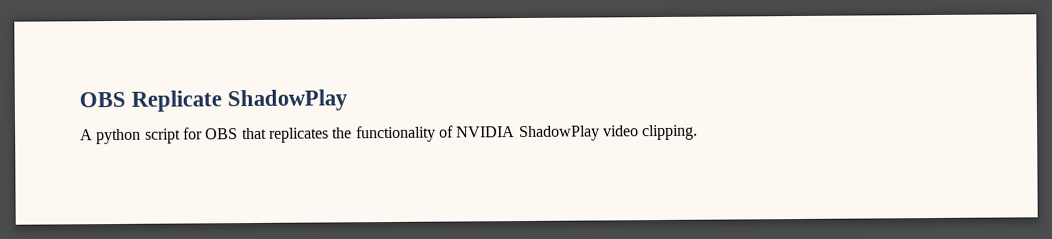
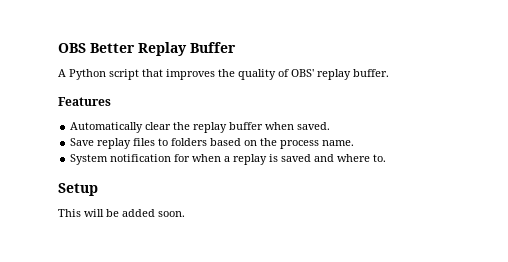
- OBS Replicate ShadowPlay
- A python script for OBS that replicates the functionality of NVIDIA ShadowPlay video clipping.
+ OBS Better Replay Buffer
+ A Python script that improves the quality of OBS' replay buffer.
+ Features
+ Automatically clear the replay buffer when saved.
+ Save replay files to folders based on the process name.
+ System notification for when a replay is saved and where to.
+ Setup
+ This will be added soon.

